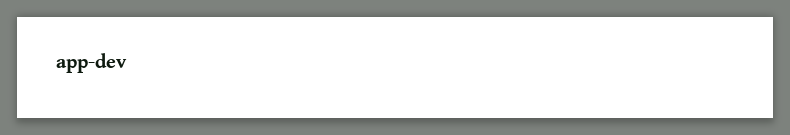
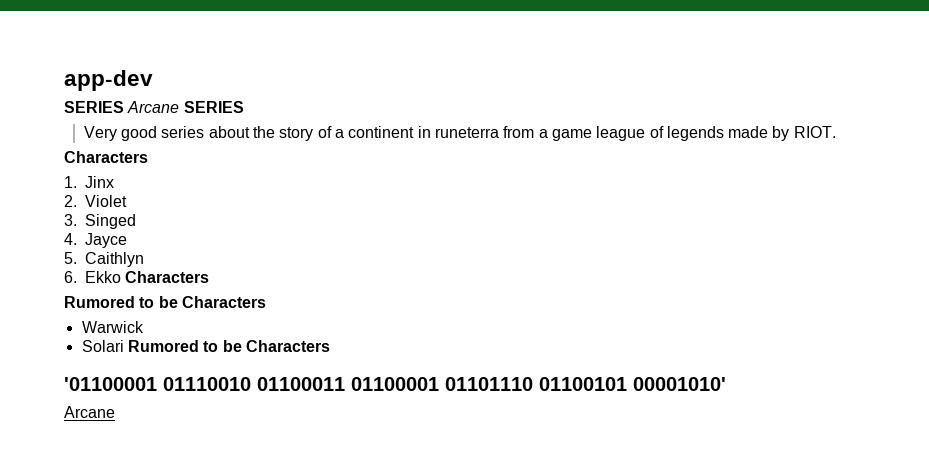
+ SERIES Arcane SERIES
+ Very good series about the story of a continent in runeterra from a game league of legends made by RIOT.
+ Characters
+ 1. Jinx
+ 2. Violet
+ 3. Singed
+ 4. Jayce
+ 5. Caithlyn
+ 6. Ekko Characters
+ Rumored to be Characters
+ Warwick
+ Solari Rumored to be Characters
+ '01100001 01110010 01100011 01100001 01101110 01100101 00001010'
+ Arcane

